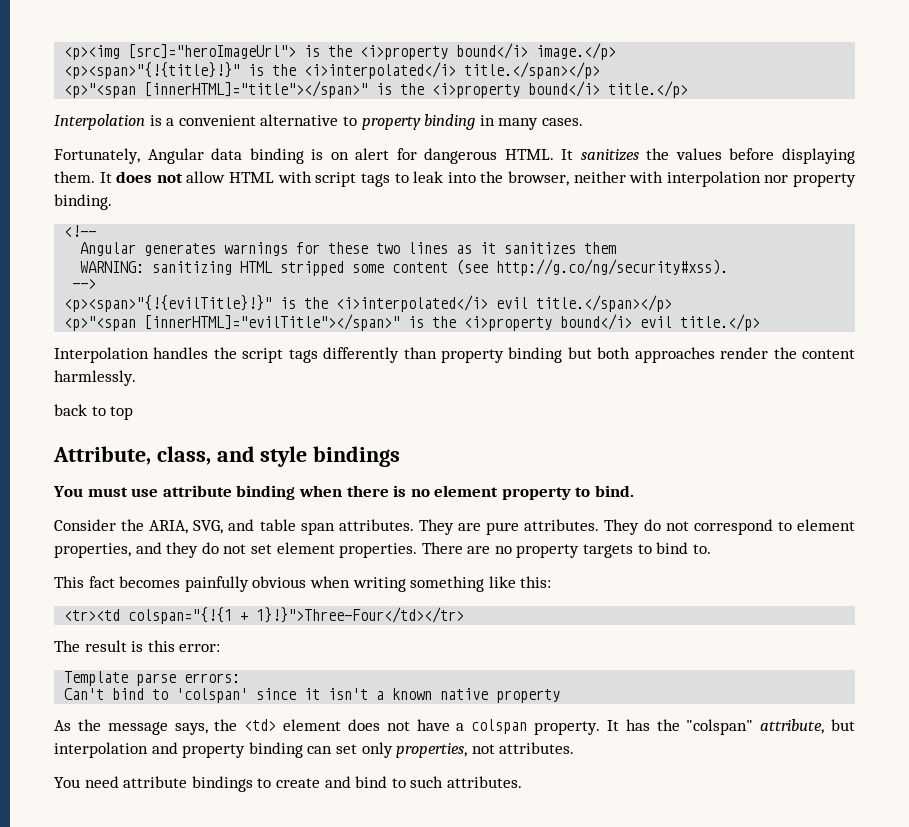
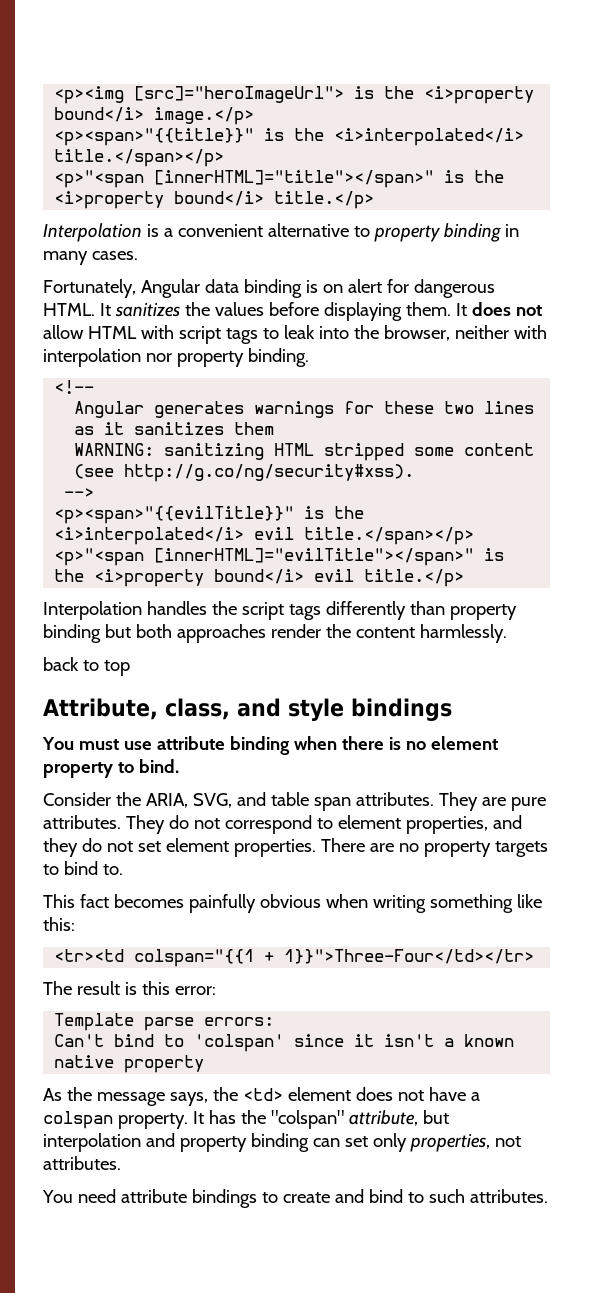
- <p><span>"{!{title}!}" is the <i>interpolated</i> title.</span></p>
+ <p><span>"{{title}}" is the <i>interpolated</i> title.</span></p>
- <p><span>"{!{evilTitle}!}" is the <i>interpolated</i> evil title.</span></p>
+ <p><span>"{{evilTitle}}" is the <i>interpolated</i> evil title.</span></p>
- <tr><td colspan="{!{1 + 1}!}">Three-Four</td></tr>
+ <tr><td colspan="{{1 + 1}}">Three-Four</td></tr>

